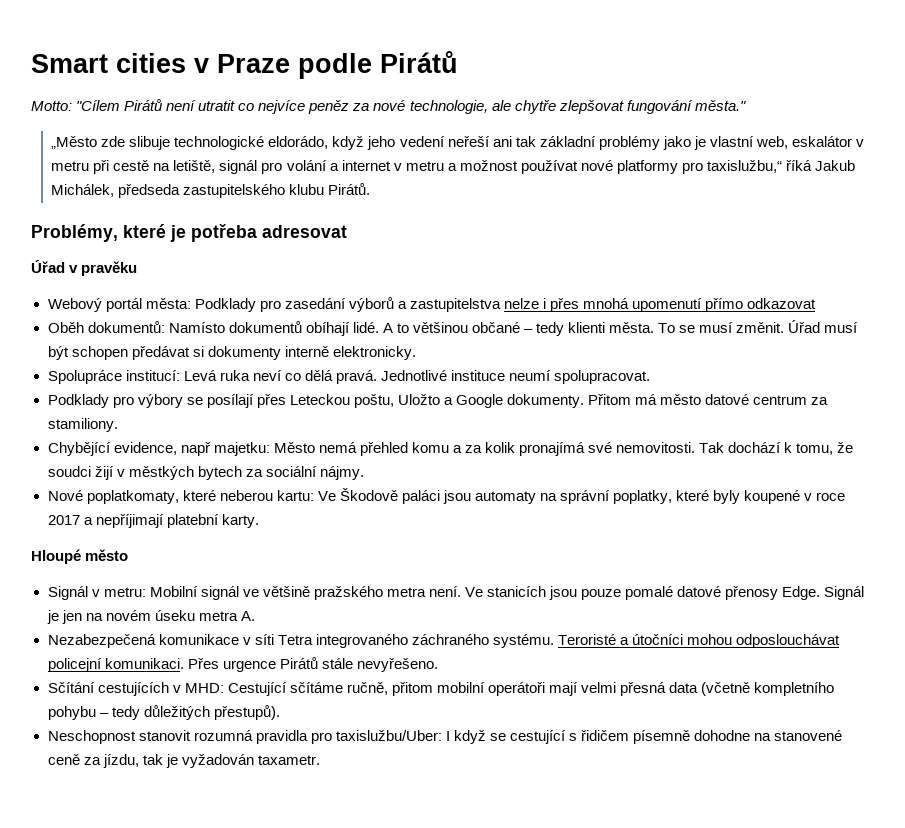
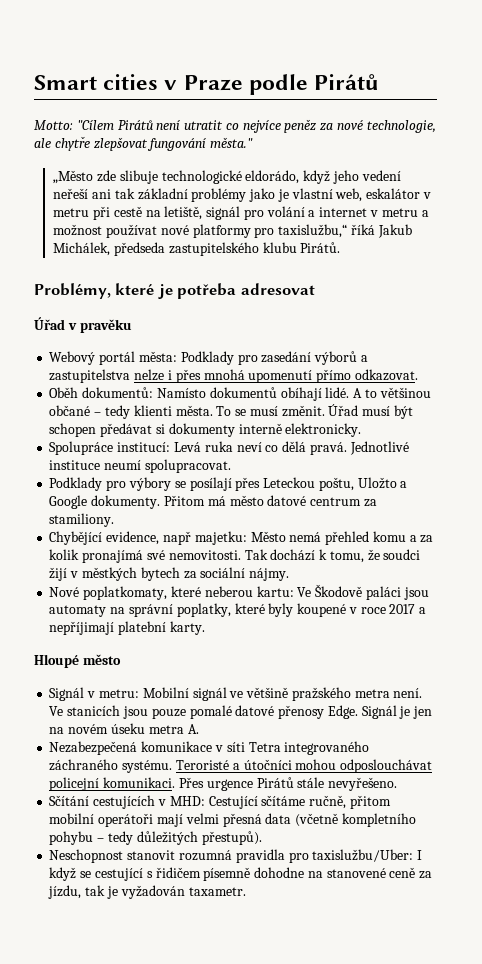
- Webový portál města: Podklady pro zasedání výborů a zastupitelstva nelze i přes mnohá upomenutí přímo odkazovat
+ Webový portál města: Podklady pro zasedání výborů a zastupitelstva nelze i přes mnohá upomenutí přímo odkazovat.

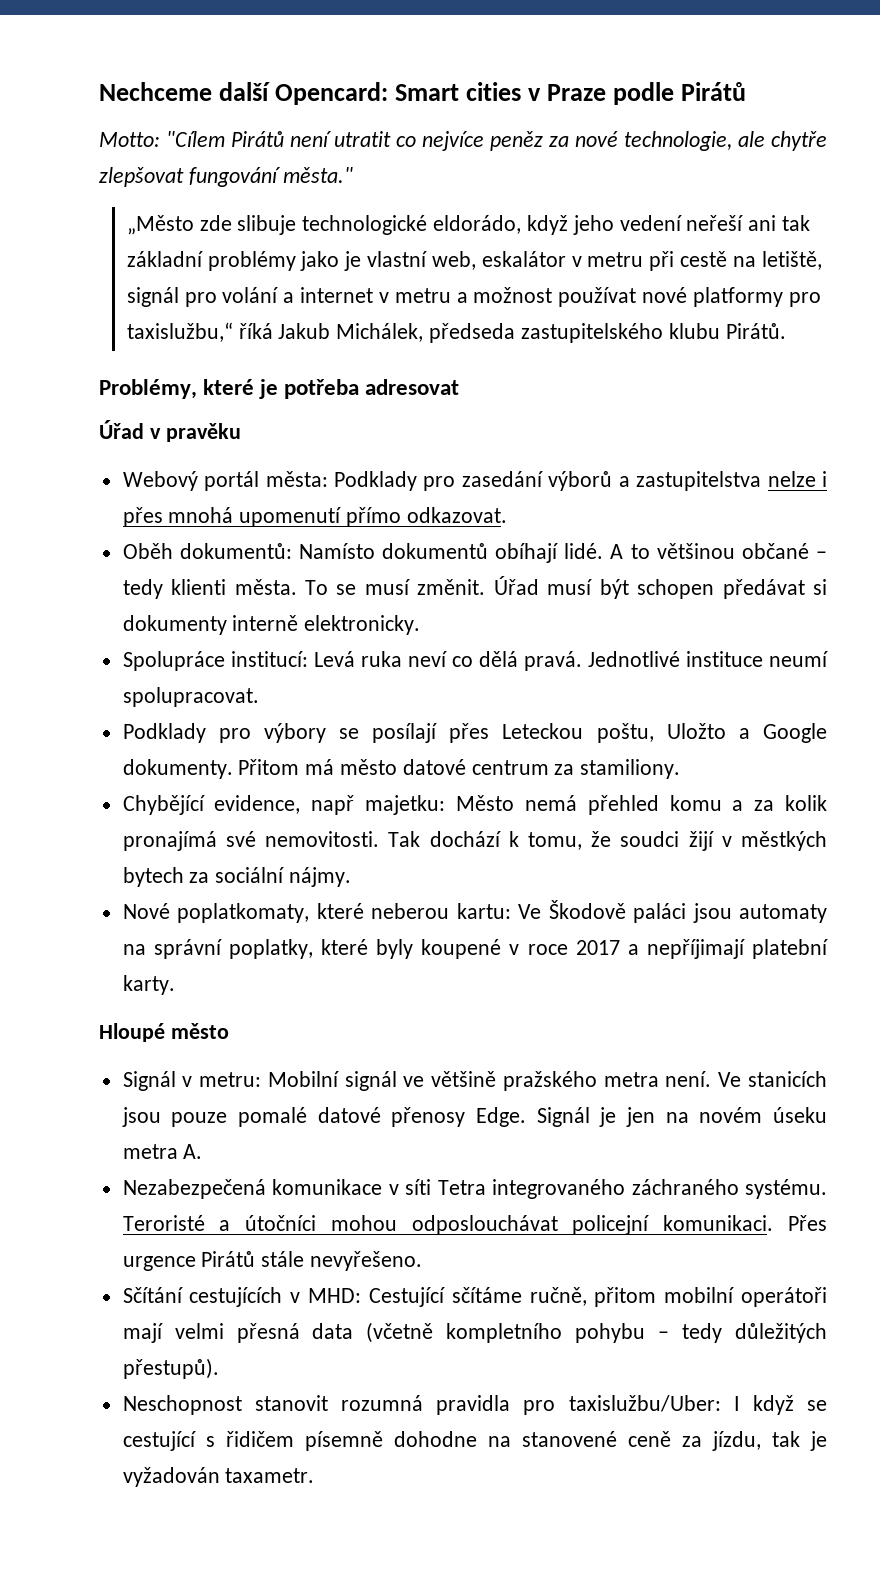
- Smart cities v Praze podle Pirátů
+ Nechceme další Opencard: Smart cities v Praze podle Pirátů

